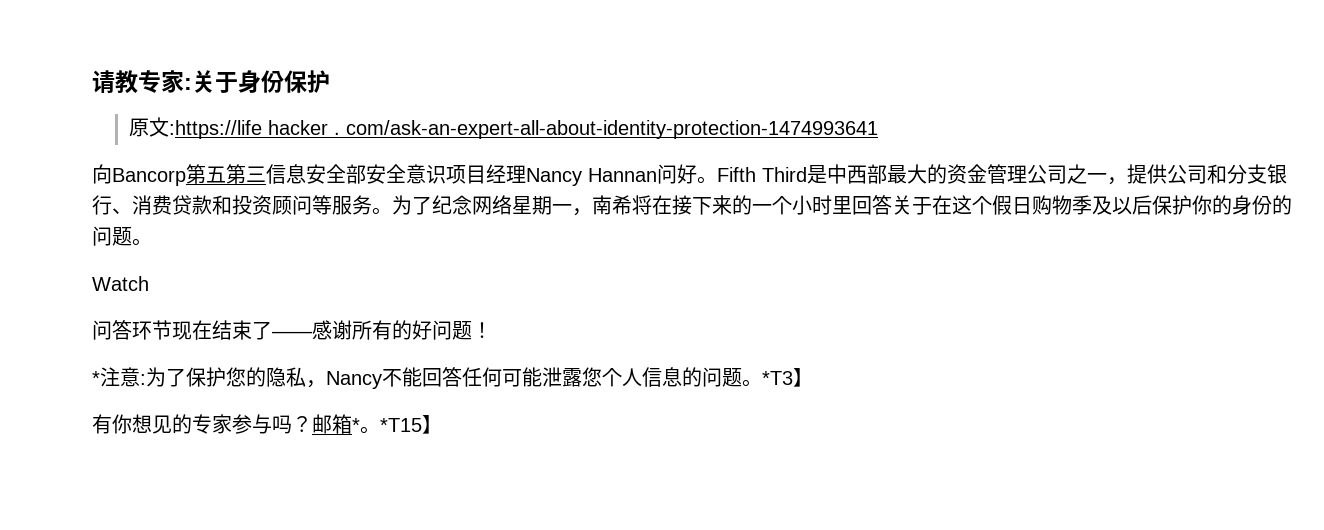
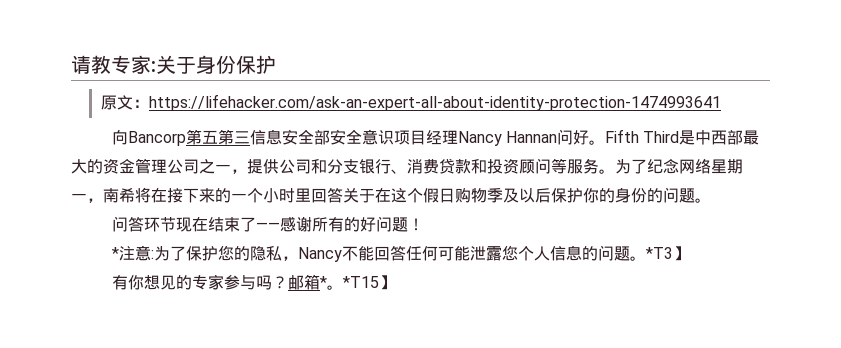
- 原文:https://life hacker . com/ask-an-expert-all-about-identity-protection-1474993641
+ 原文：https://lifehacker.com/ask-an-expert-all-about-identity-protection-1474993641
- Watch

